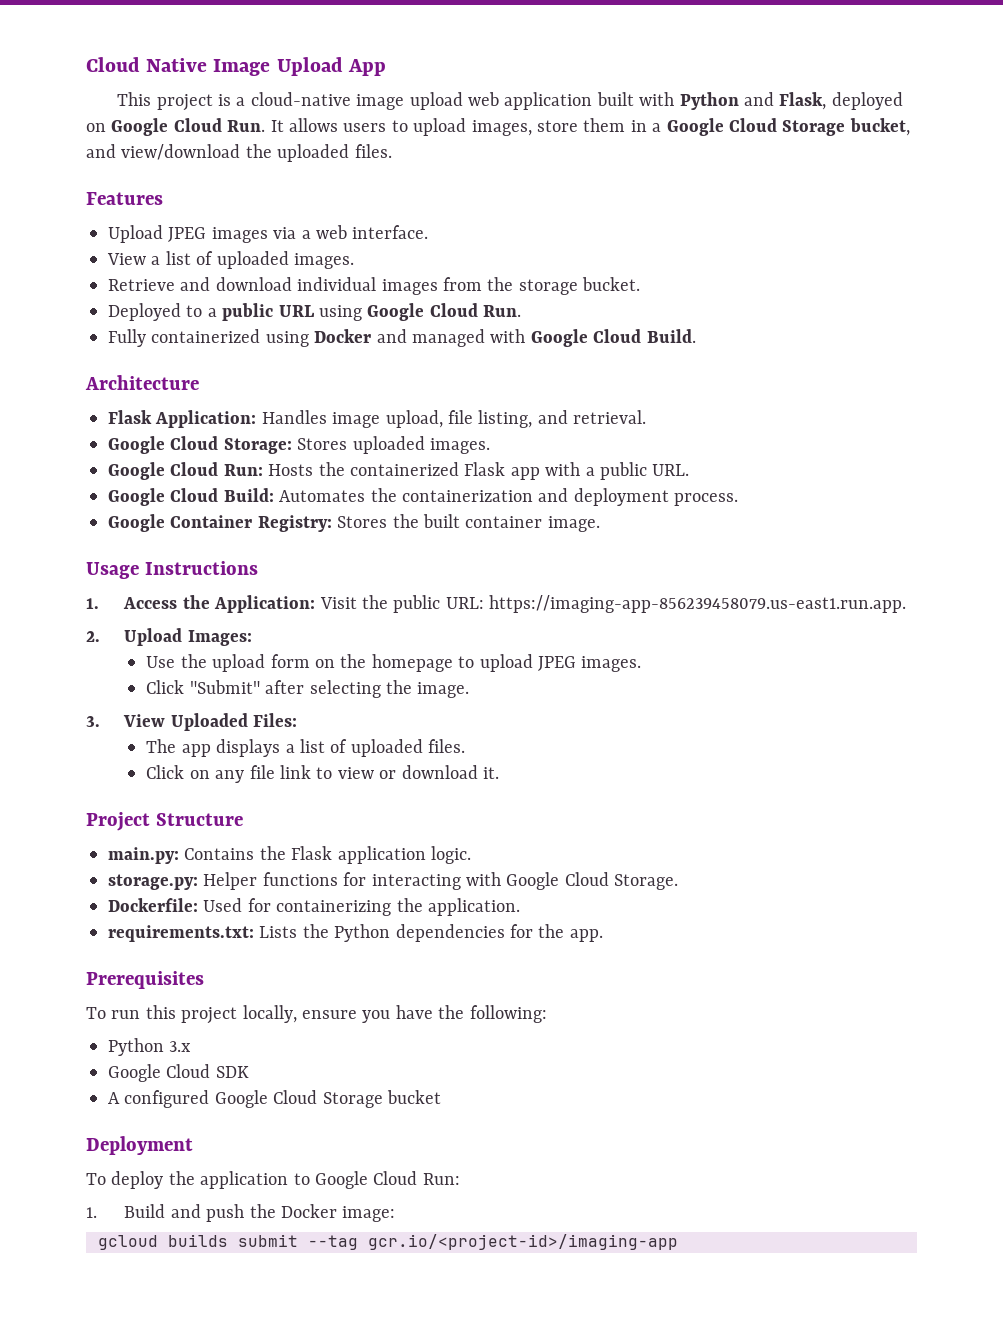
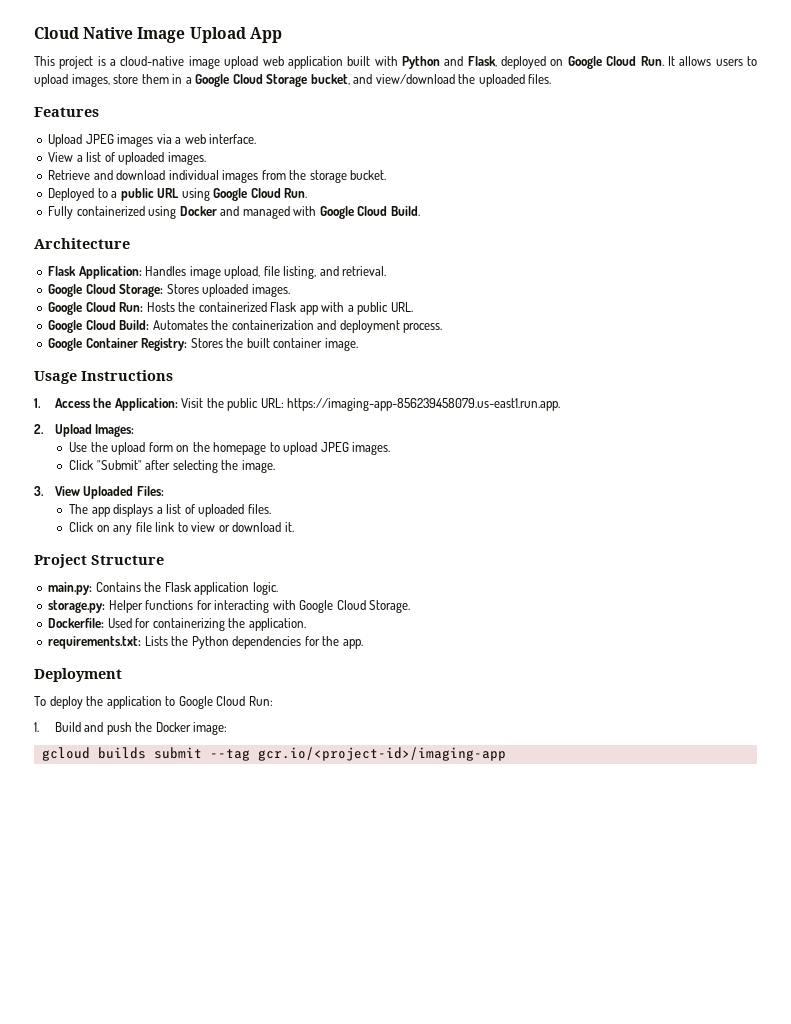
- Prerequisites
- To run this project locally, ensure you have the following:
- Python 3.x
- Google Cloud SDK
- A configured Google Cloud Storage bucket

